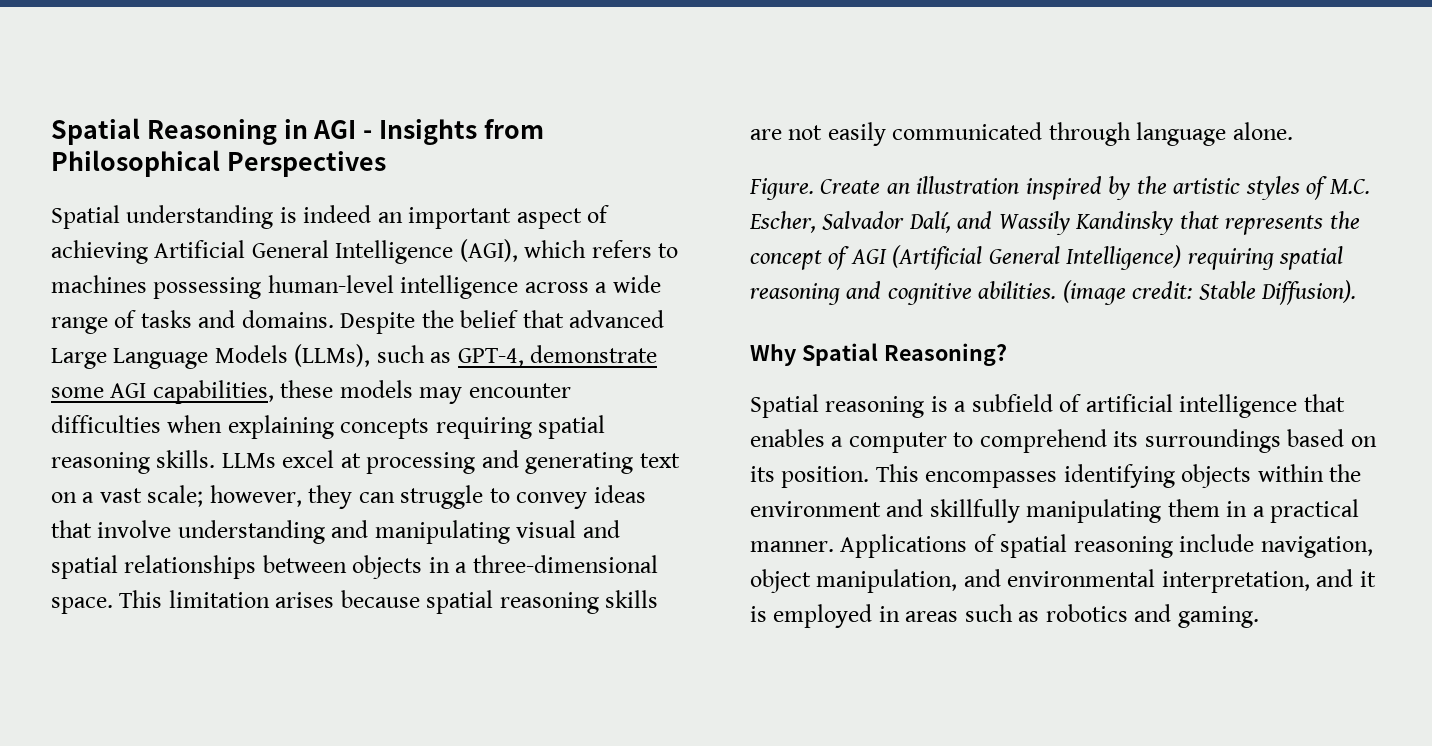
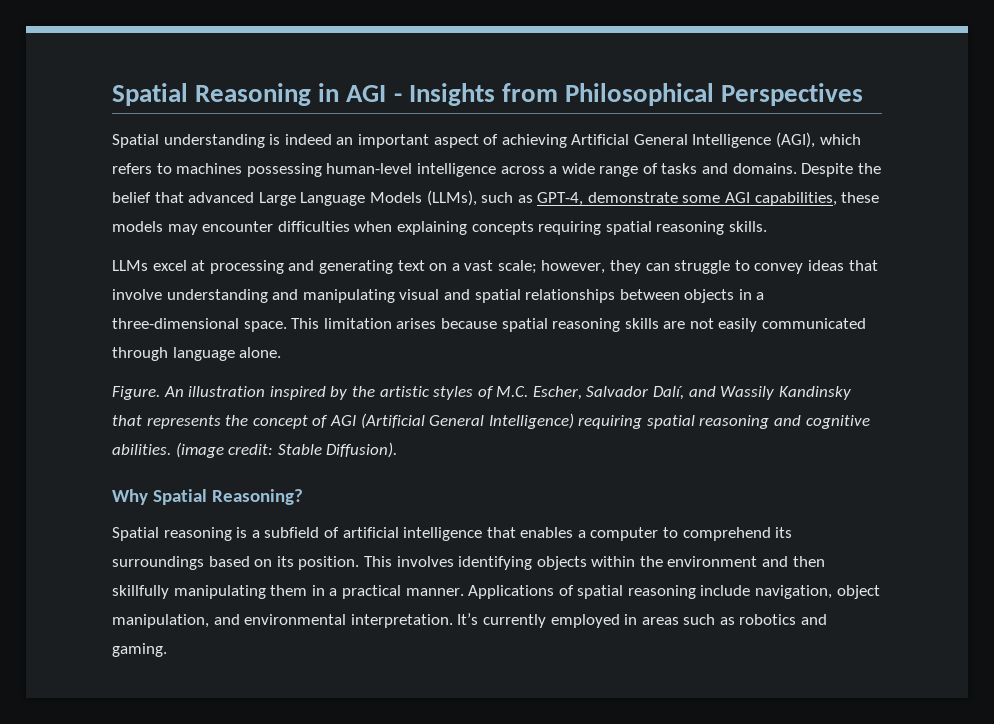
- Despite the belief that advanced Large Language Models (LLMs), such as GPT-4, demonstrate some AGI capabilities, these models may encounter difficulties when explaining concepts requiring spatial reasoning skills. LLMs excel at processing and generating text on a vast scale;
+ Despite the belief that advanced Large Language Models (LLMs), such as GPT-4, demonstrate some AGI capabilities, these models may encounter difficulties when explaining concepts requiring spatial reasoning skills.
+ LLMs excel at processing and generating text on a vast scale;
- Create an illustration inspired by the artistic styles of M.C. Escher, Salvador Dalí, and Wassily Kandinsky that represents the concept of AGI (Artificial General Intelligence) requiring spatial reasoning and cognitive abilities.
+ An illustration inspired by the artistic styles of M.C. Escher, Salvador Dalí, and Wassily Kandinsky that represents the concept of AGI (Artificial General Intelligence) requiring spatial reasoning and cognitive abilities.
- This encompasses identifying objects within the environment and skillfully manipulating them in a practical manner.
+ This involves identifying objects within the environment and then skillfully manipulating them in a practical manner.
- Applications of spatial reasoning include navigation, object manipulation, and environmental interpretation, and it is employed in areas such as robotics and gaming.
+ Applications of spatial reasoning include navigation, object manipulation, and environmental interpretation. It’s currently employed in areas such as robotics and gaming.

